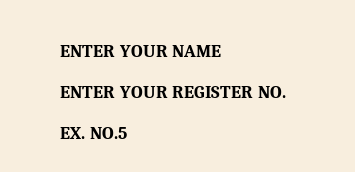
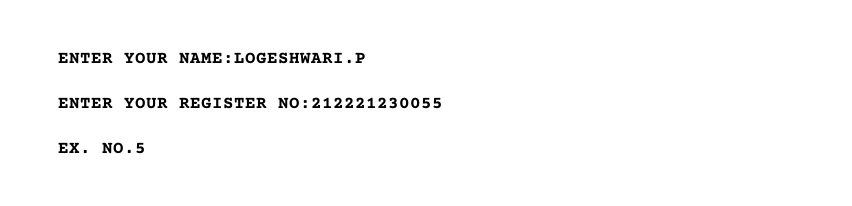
- ENTER YOUR NAME
+ ENTER YOUR NAME:LOGESHWARI.P
- ENTER YOUR REGISTER NO.
+ ENTER YOUR REGISTER NO:212221230055

